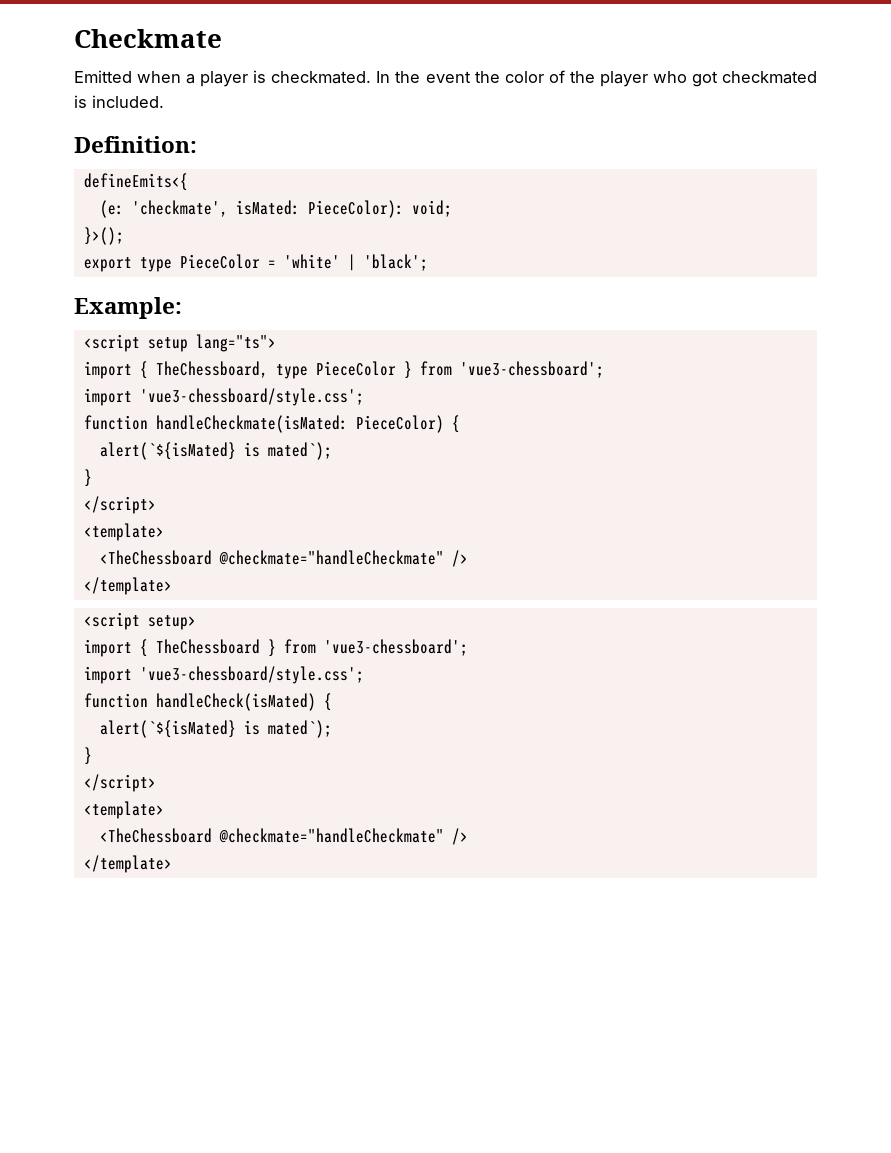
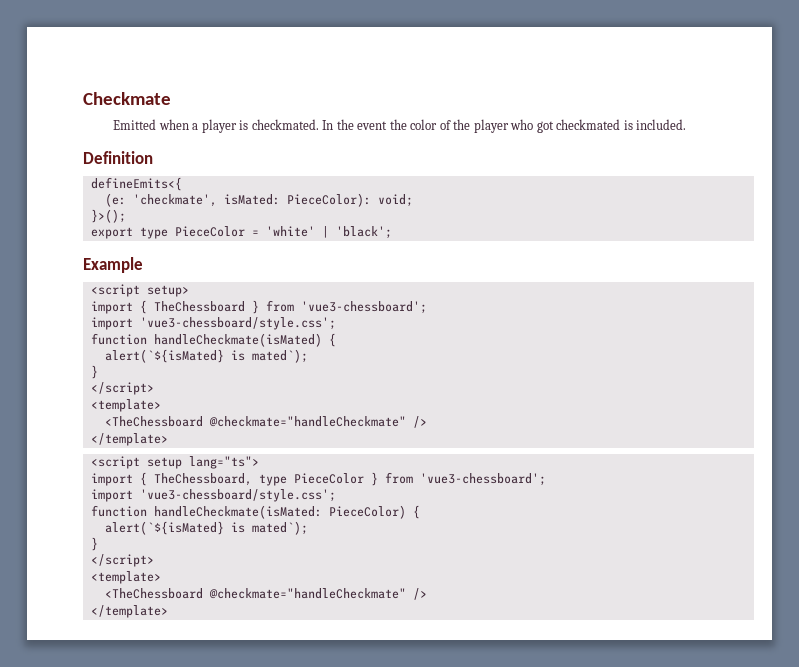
- Definition:
+ Definition
- Example:
+ Example
+ <script setup>
+ import { TheChessboard } from 'vue3-chessboard';
+ import 'vue3-chessboard/style.css';
+ function handleCheckmate(isMated) {
+ alert(`${isMated} is mated`);
+ }
+ </script>
+ <template>
+ <TheChessboard @checkmate="handleCheckmate" />
+ </template>
- <script setup>
- import { TheChessboard } from 'vue3-chessboard';
- import 'vue3-chessboard/style.css';
- function handleCheck(isMated) {
- alert(`${isMated} is mated`);
- }
- </script>
- <template>
- <TheChessboard @checkmate="handleCheckmate" />
- </template>

